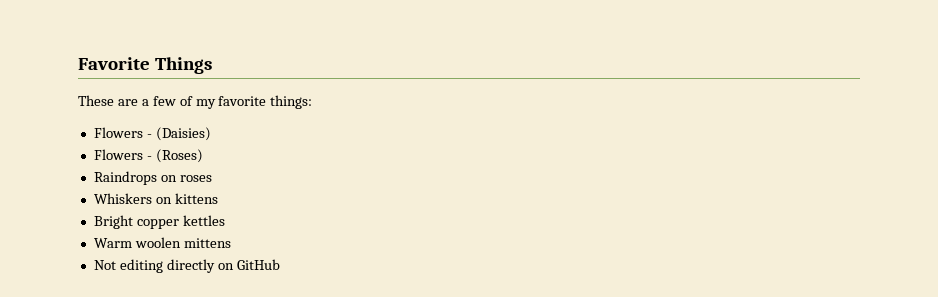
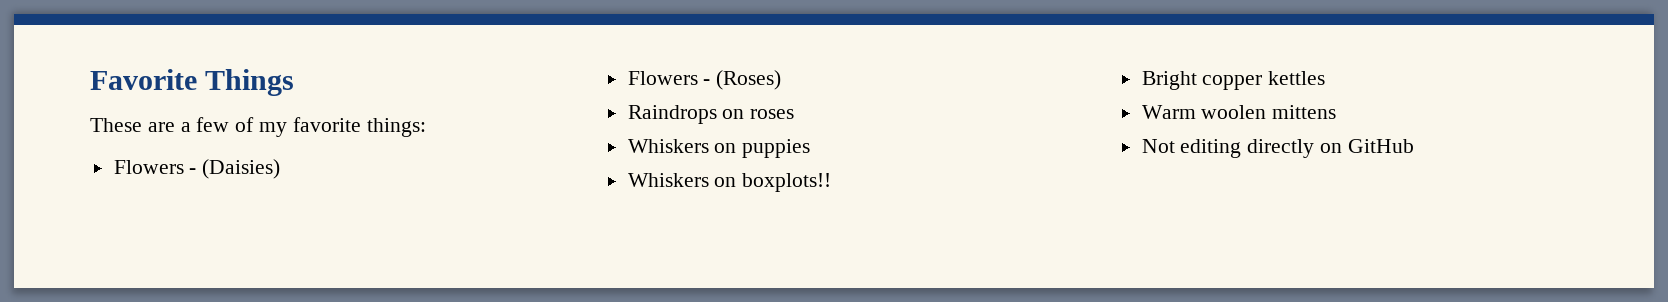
- Whiskers on kittens
+ Whiskers on puppies
+ Whiskers on boxplots!!

